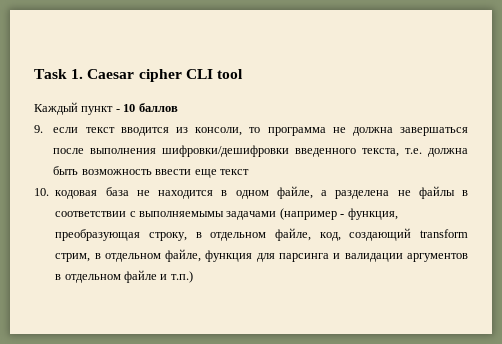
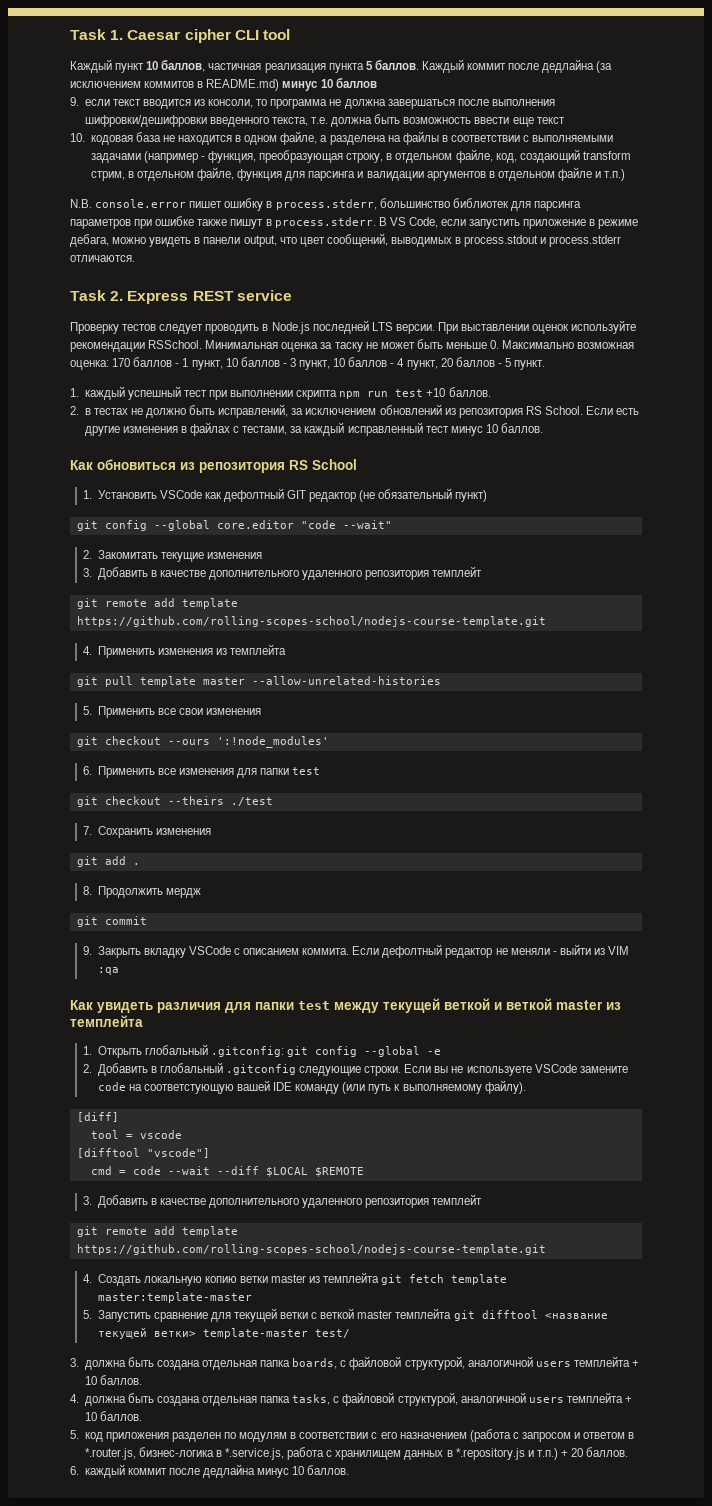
- Каждый пункт - 10 баллов
+ Каждый пункт 10 баллов, частичная реализация пункта 5 баллов. Каждый коммит после дедлайна (за исключением коммитов в README.md) минус 10 баллов
- 10. кодовая база не находится в одном файле, а разделена не файлы в соответствии с выполняемымы задачами (например - функция, преобразующая строку, в отдельном файле, код, создающий transform стрим, в отдельном файле, функция для парсинга и валидации аргументов в отдельном файле и т.п.)
+ 10. кодовая база не находится в одном файле, а разделена на файлы в соответствии с выполняемыми задачами (например - функция, преобразующая строку, в отдельном файле, код, создающий transform стрим, в отдельном файле, функция для парсинга и валидации аргументов в отдельном файле и т.п.)
+ N.B. console.error пишет ошибку в process.stderr, большинство библиотек для парсинга параметров при ошибке также пишут в process.stderr. В VS Code, если запустить приложение в режиме дебага, можно увидеть в панели output, что цвет сообщений, выводимых в process.stdout и process.stderr отличаются.
+ Task 2. Express REST service
+ Проверку тестов следует проводить в Node.js последней LTS версии. При выставлении оценок используйте рекомендации RSSchool. Минимальная оценка за таску не может быть меньше 0. Максимально возможная оценка: 170 баллов - 1 пункт, 10 баллов - 3 пункт, 10 баллов - 4 пункт, 20 баллов - 5 пункт.
+ 1. каждый успешный тест при выполнении скрипта npm run test +10 баллов.
+ 2. в тестах не должно быть исправлений, за исключением обновлений из репозитория RS School. Если есть другие изменения в файлах с тестами, за каждый исправленный тест минус 10 баллов.
+ Как обновиться из репозитория RS School
+ 1. Установить VSCode как дефолтный GIT редактор (не обязательный пункт)
+ git config --global core.editor "code --wait"
+ 2. Закомитать текущие изменения
+ 3. Добавить в качестве дополнительного удаленного репозитория темплейт
+ git remote add template https://github.com/rolling-scopes-school/nodejs-course-template.git
+ 4. Применить изменения из темплейта
+ git pull template master --allow-unrelated-histories
+ 5. Применить все свои изменения
+ git checkout --ours ':!node_modules'
+ 6. Применить все изменения для папки test
+ git checkout --theirs ./test
+ 7. Сохранить изменения
+ git add .
+ 8. Продолжить мердж
+ git commit
+ 9. Закрыть вкладку VSCode с описанием коммита. Если дефолтный редактор не меняли - выйти из VIM :qa
+ Как увидеть различия для папки test между текущей веткой и веткой master из темплейта
+ 1. Открыть глобальный .gitconfig: git config --global -e
+ 2. Добавить в глобальный .gitconfig следующие строки. Если вы не используете VSCode замените code на соответстующую вашей IDE команду (или путь к выполняемому файлу).
+ [diff]
+ tool = vscode
+ [difftool "vscode"]
+ cmd = code --wait --diff $LOCAL $REMOTE
+ 3. Добавить в качестве дополнительного удаленного репозитория темплейт
+ git remote add template https://github.com/rolling-scopes-school/nodejs-course-template.git
+ 4. Создать локальную копию ветки master из темплейта git fetch template master:template-master
+ 5. Запустить сравнение для текущей ветки с веткой master темплейта git difftool <название текущей ветки> template-master test/
+ 3. должна быть создана отдельная папка boards, с файловой структурой, аналогичной users темплейта + 10 баллов.
+ 4. должна быть создана отдельная папка tasks, с файловой структурой, аналогичной users темплейта + 10 баллов.
+ 5. код приложения разделен по модулям в соответствии с его назначением (работа с запросом и ответом в *.router.js, бизнес-логика в *.service.js, работа с хранилищем данных в *.repository.js и т.п.) + 20 баллов.
+ 6. каждый коммит после дедлайна минус 10 баллов.

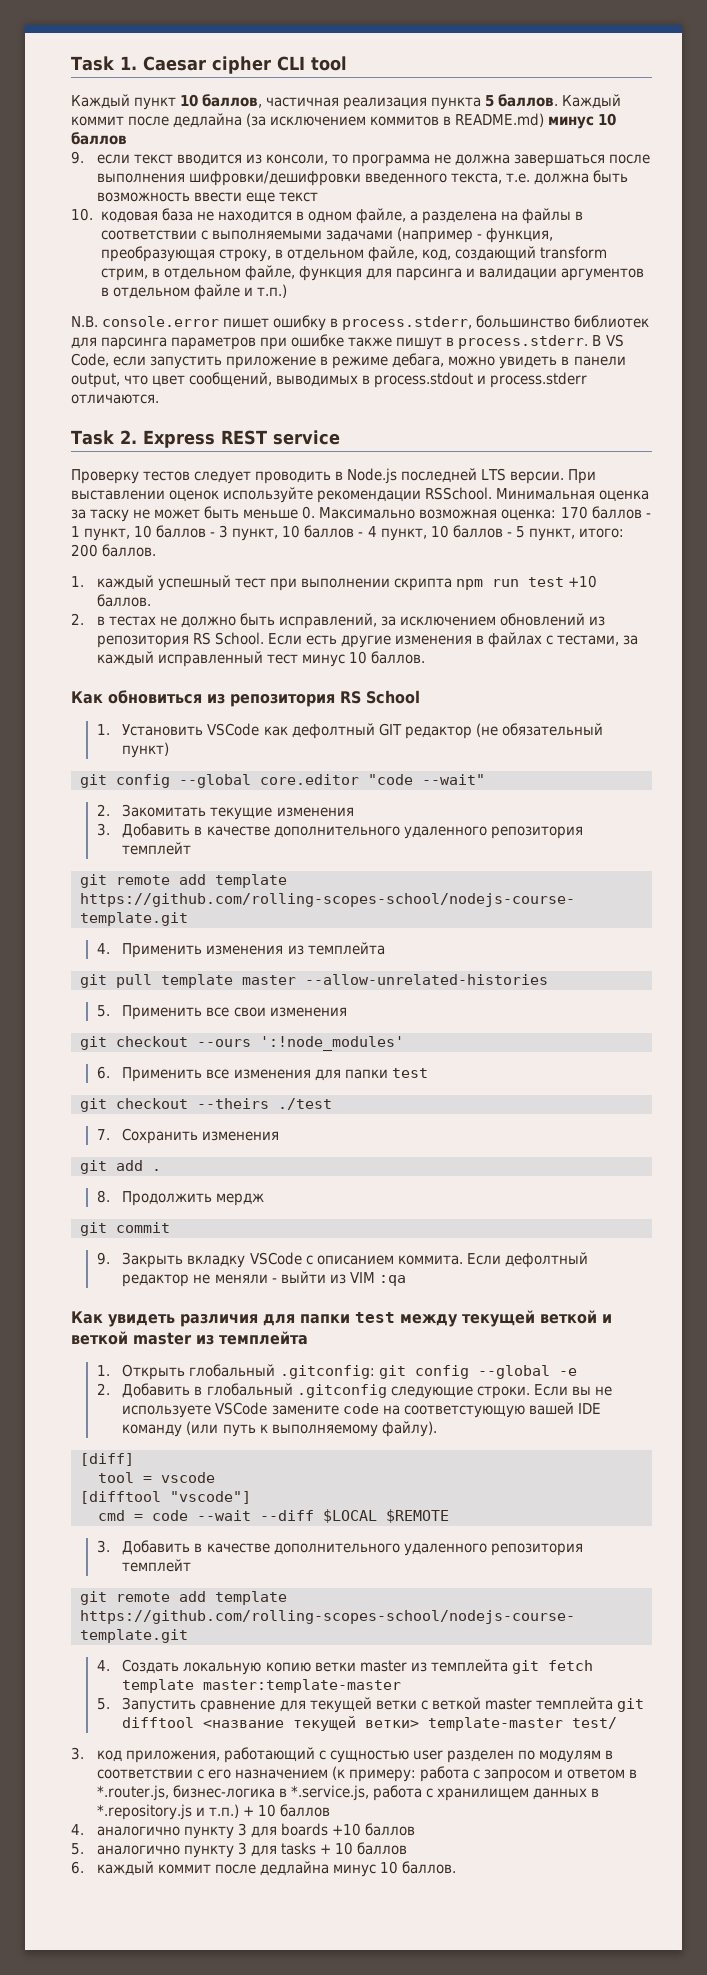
- Минимальная оценка за таску не может быть меньше 0. Максимально возможная оценка: 170 баллов - 1 пункт, 10 баллов - 3 пункт, 10 баллов - 4 пункт, 20 баллов - 5 пункт.
+ Минимальная оценка за таску не может быть меньше 0. Максимально возможная оценка: 170 баллов - 1 пункт, 10 баллов - 3 пункт, 10 баллов - 4 пункт, 10 баллов - 5 пункт, итого: 200 баллов.
- 3. должна быть создана отдельная папка boards, с файловой структурой, аналогичной users темплейта + 10 баллов.
- 4. должна быть создана отдельная папка tasks, с файловой структурой, аналогичной users темплейта + 10 баллов.
- 5. код приложения разделен по модулям в соответствии с его назначением (работа с запросом и ответом в *.router.js, бизнес-логика в *.service.js, работа с хранилищем данных в *.repository.js и т.п.) + 20 баллов.
+ 3. код приложения, работающий с сущностью user разделен по модулям в соответствии с его назначением (к примеру: работа с запросом и ответом в *.router.js, бизнес-логика в *.service.js, работа с хранилищем данных в *.repository.js и т.п.) + 10 баллов
+ 4. аналогично пункту 3 для boards +10 баллов
+ 5. аналогично пункту 3 для tasks + 10 баллов

